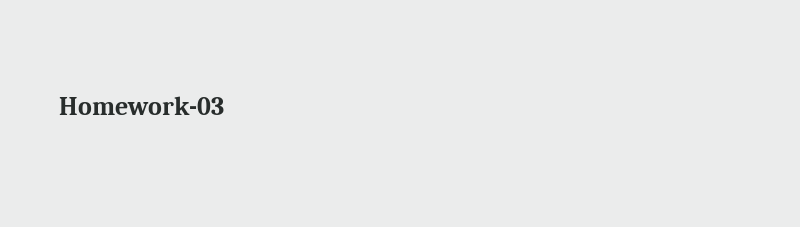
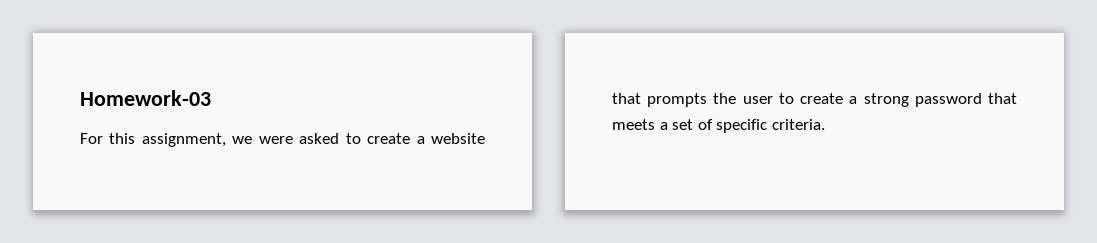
+ For this assignment, we were asked to create a website that prompts the user to create a strong password that meets a set of specific criteria.

